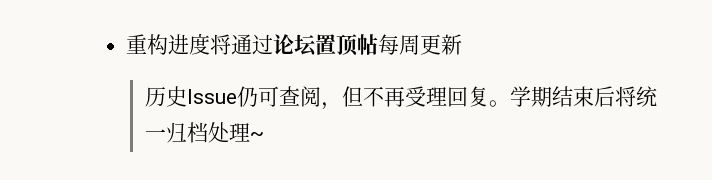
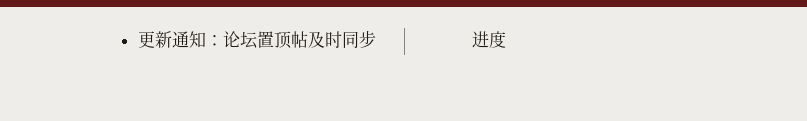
- 重构进度将通过论坛置顶帖每周更新
- 历史Issue仍可查阅，但不再受理回复。学期结束后将统一归档处理~
+ 更新通知：论坛置顶帖及时同步进度

